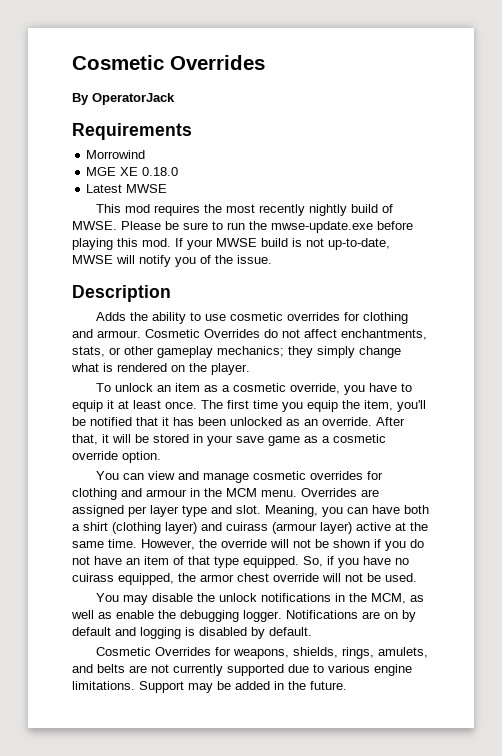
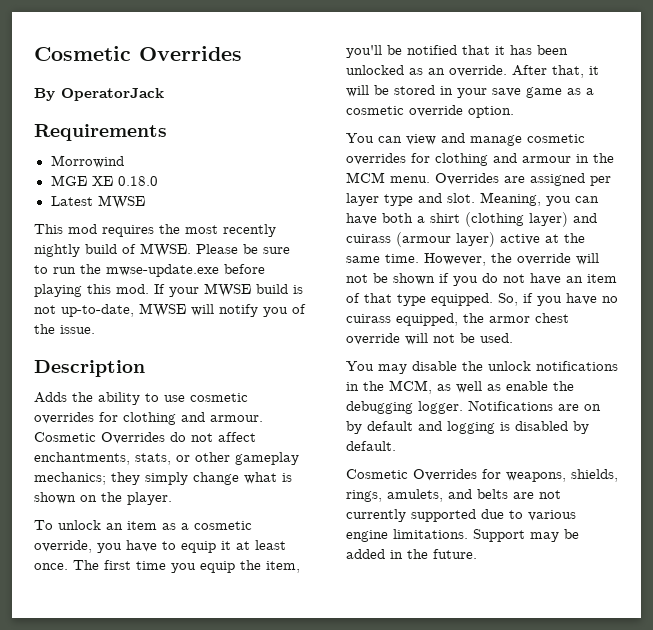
- Cosmetic Overrides do not affect enchantments, stats, or other gameplay mechanics; they simply change what is rendered on the player.
+ Cosmetic Overrides do not affect enchantments, stats, or other gameplay mechanics; they simply change what is shown on the player.

